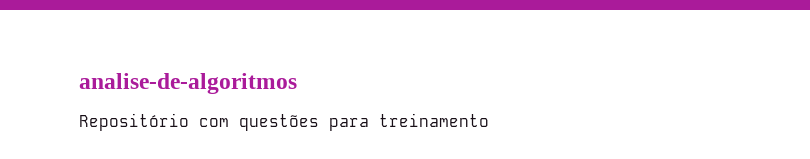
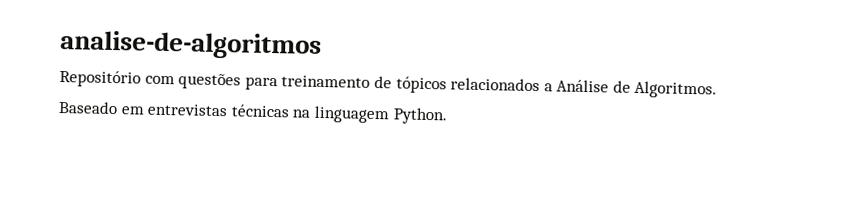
- Repositório com questões para treinamento
+ Repositório com questões para treinamento de tópicos relacionados a Análise de Algoritmos.
+ Baseado em entrevistas técnicas na linguagem Python.

